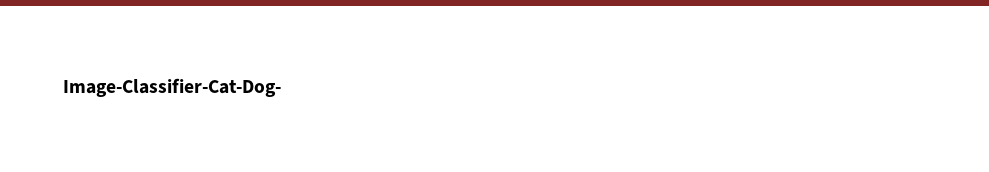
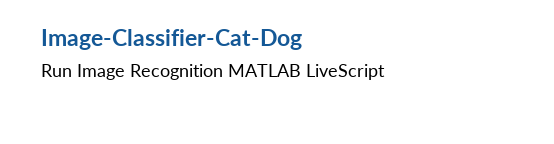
- Image-Classifier-Cat-Dog-
+ Image-Classifier-Cat-Dog
+ Run Image Recognition MATLAB LiveScript

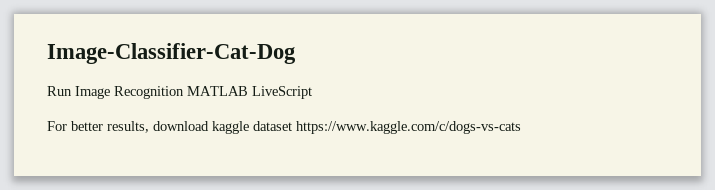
+ For better results, download kaggle dataset https://www.kaggle.com/c/dogs-vs-cats

